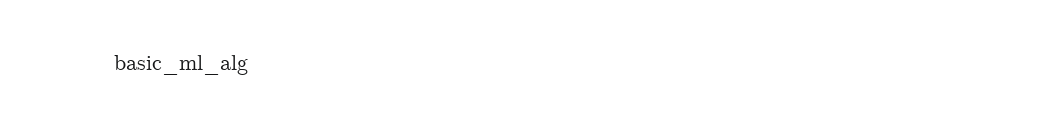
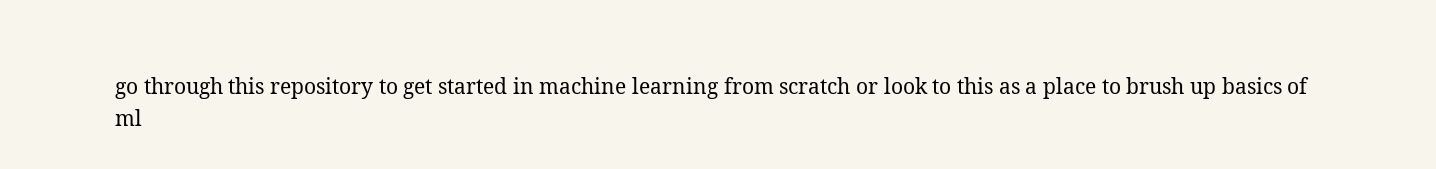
- basic_ml_alg
+ go through this repository to get started in machine learning from scratch or look to this as a place to brush up basics of ml

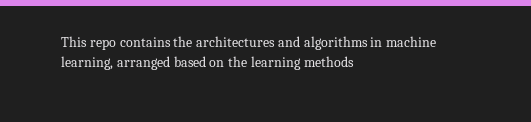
- go through this repository to get started in machine learning from scratch or look to this as a place to brush up basics of ml
+ This repo contains the architectures and algorithms in machine learning, arranged based on the learning methods

